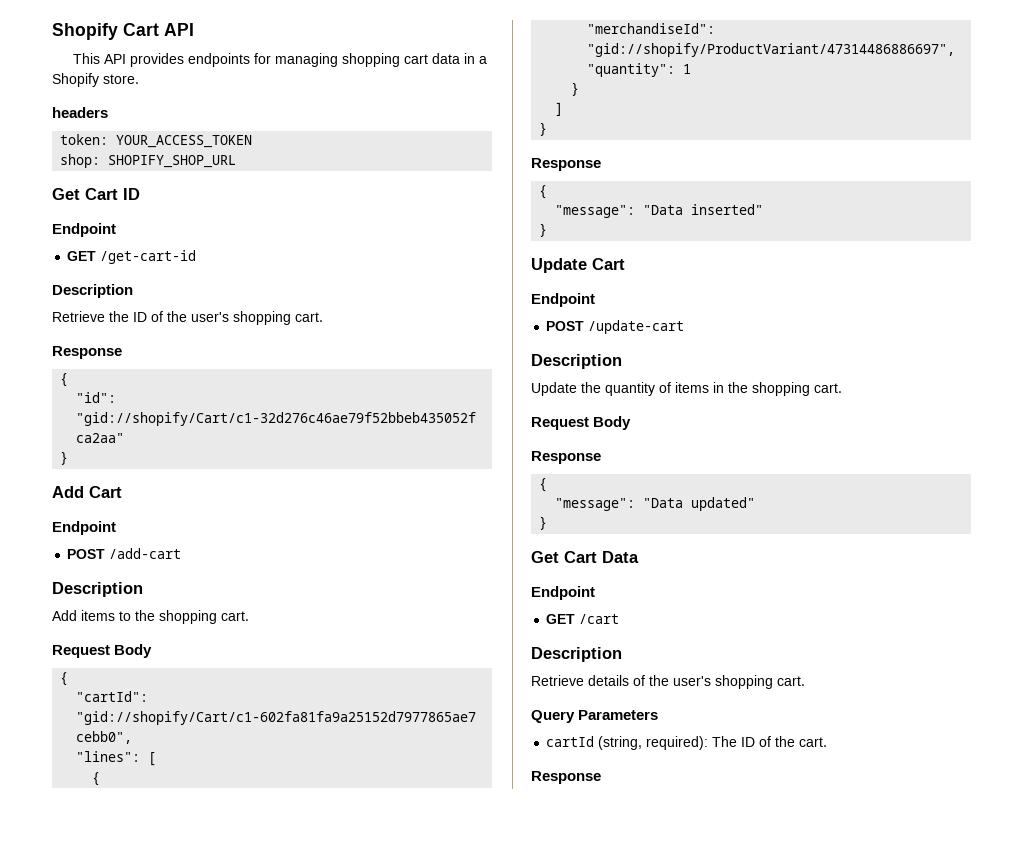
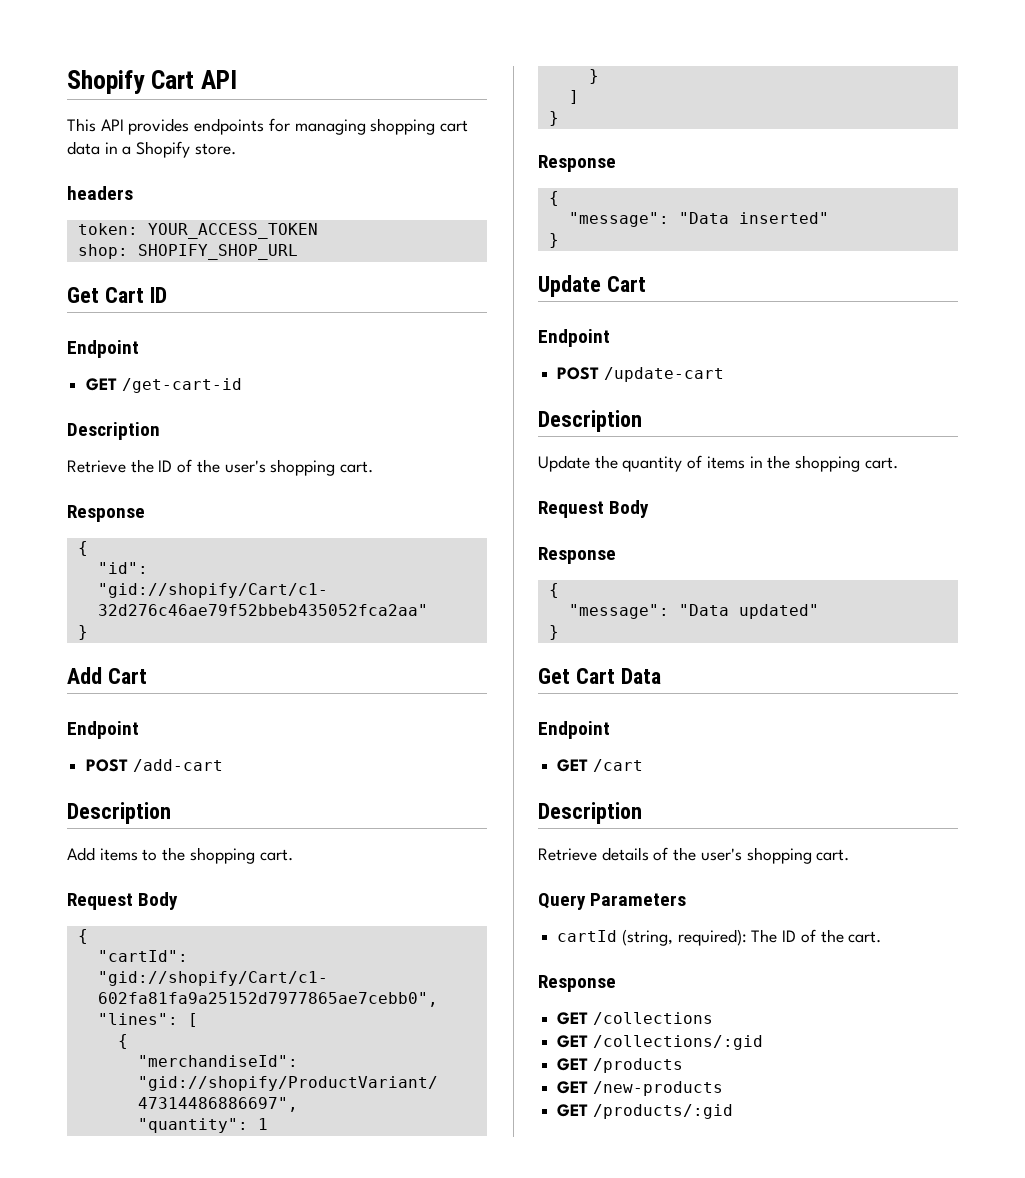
+ GET /collections
+ GET /collections/:gid
+ GET /products
+ GET /new-products
+ GET /products/:gid

